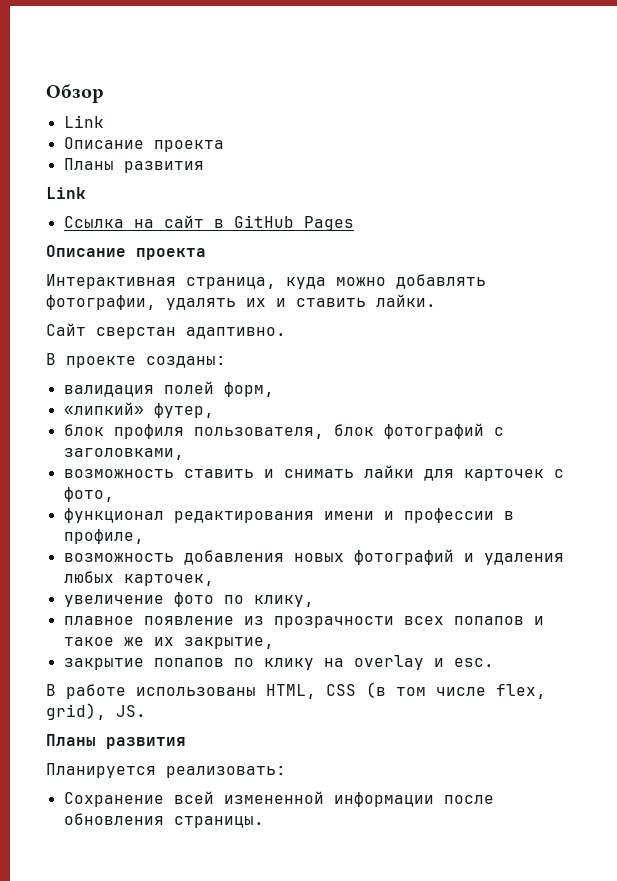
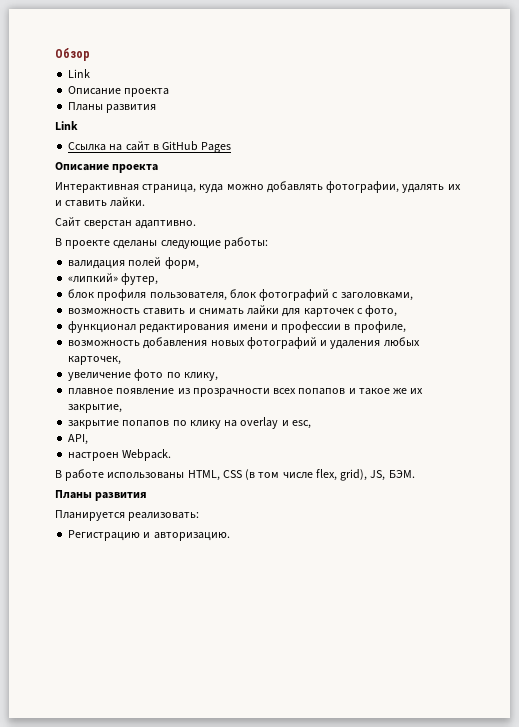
- В проекте созданы:
+ В проекте сделаны следующие работы:
- закрытие попапов по клику на overlay и esc.
+ закрытие попапов по клику на overlay и esc,
+ API,
+ настроен Webpack.
- В работе использованы HTML, CSS (в том числе flex, grid), JS.
+ В работе использованы HTML, CSS (в том числе flex, grid), JS, БЭМ.
- Сохранение всей измененной информации после обновления страницы.
+ Регистрацию и авторизацию.

